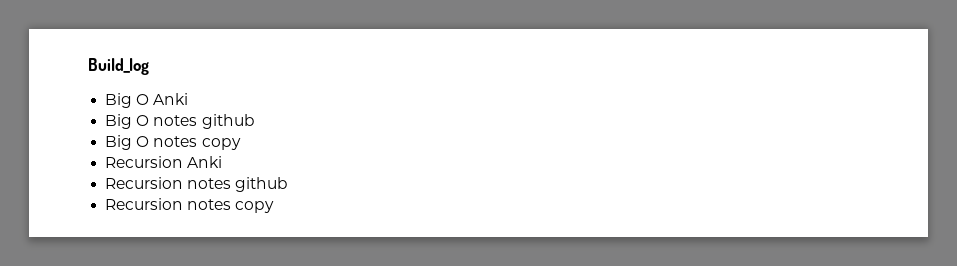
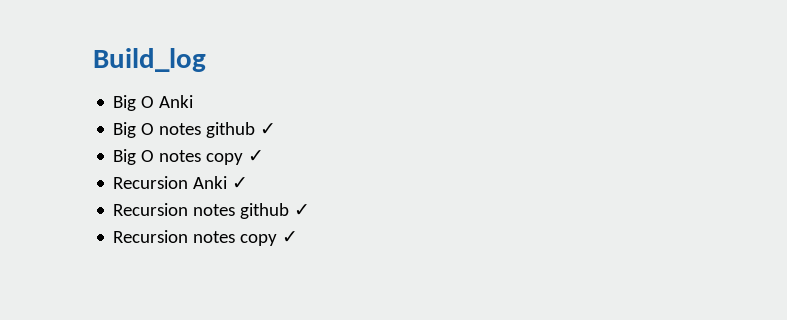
- Big O notes github
+ Big O notes github ✓
- Big O notes copy
+ Big O notes copy ✓
- Recursion Anki
+ Recursion Anki ✓
- Recursion notes github
+ Recursion notes github ✓
- Recursion notes copy
+ Recursion notes copy ✓

